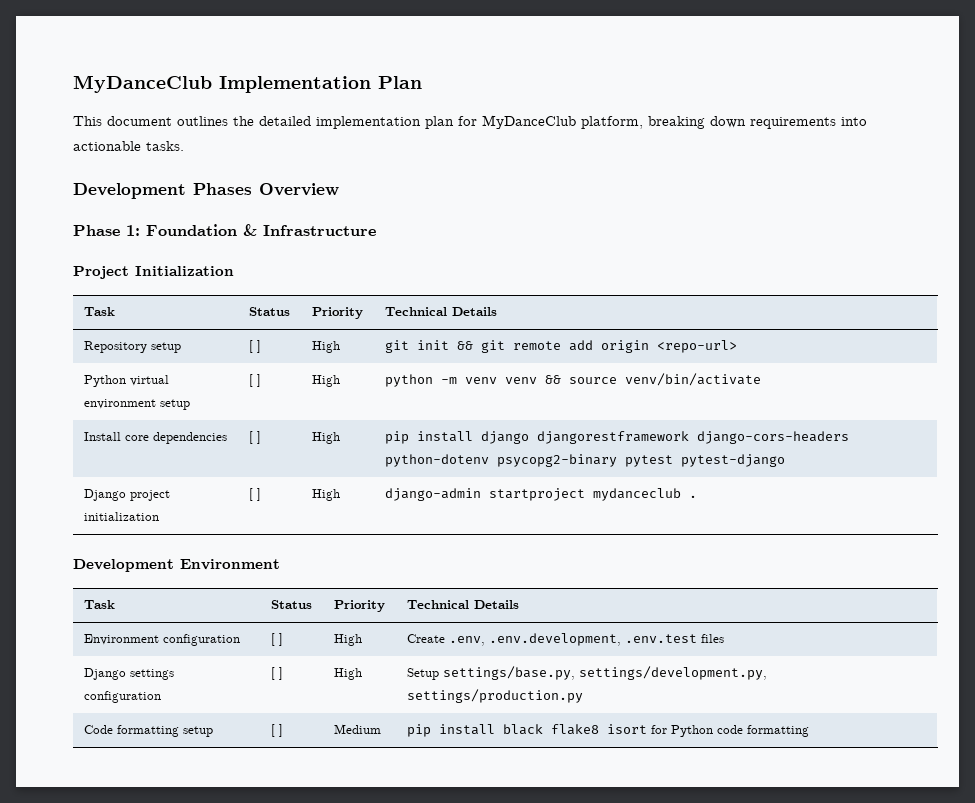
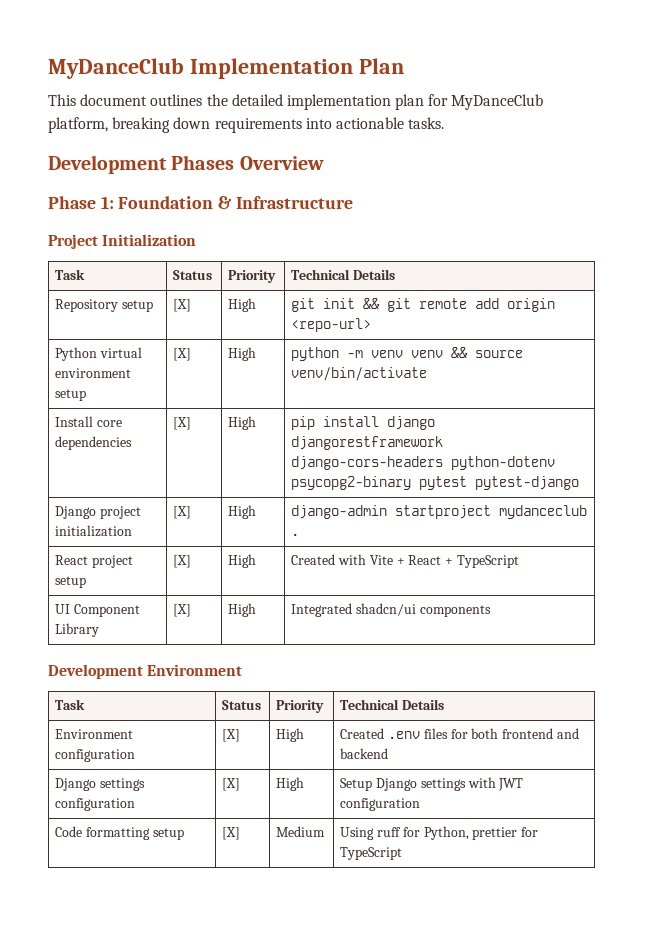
- Repository setup | [ ] | High | git init && git remote add origin <repo-url>
+ Repository setup | [X] | High | git init && git remote add origin <repo-url>
- Python virtual environment setup | [ ] | High | python -m venv venv && source venv/bin/activate
+ Python virtual environment setup | [X] | High | python -m venv venv && source venv/bin/activate
- Install core dependencies | [ ] | High | pip install django djangorestframework django-cors-headers python-dotenv psycopg2-binary pytest pytest-django
+ Install core dependencies | [X] | High | pip install django djangorestframework django-cors-headers python-dotenv psycopg2-binary pytest pytest-django
- Django project initialization | [ ] | High | django-admin startproject mydanceclub .
+ Django project initialization | [X] | High | django-admin startproject mydanceclub .
+ React project setup | [X] | High | Created with Vite + React + TypeScript
+ UI Component Library | [X] | High | Integrated shadcn/ui components
- Environment configuration | [ ] | High | Create .env, .env.development, .env.test files
+ Environment configuration | [X] | High | Created .env files for both frontend and backend
- Django settings configuration | [ ] | High | Setup settings/base.py, settings/development.py, settings/production.py
+ Django settings configuration | [X] | High | Setup Django settings with JWT configuration
- Code formatting setup | [ ] | Medium | pip install black flake8 isort for Python code formatting
+ Code formatting setup | [X] | Medium | Using ruff for Python, prettier for TypeScript

